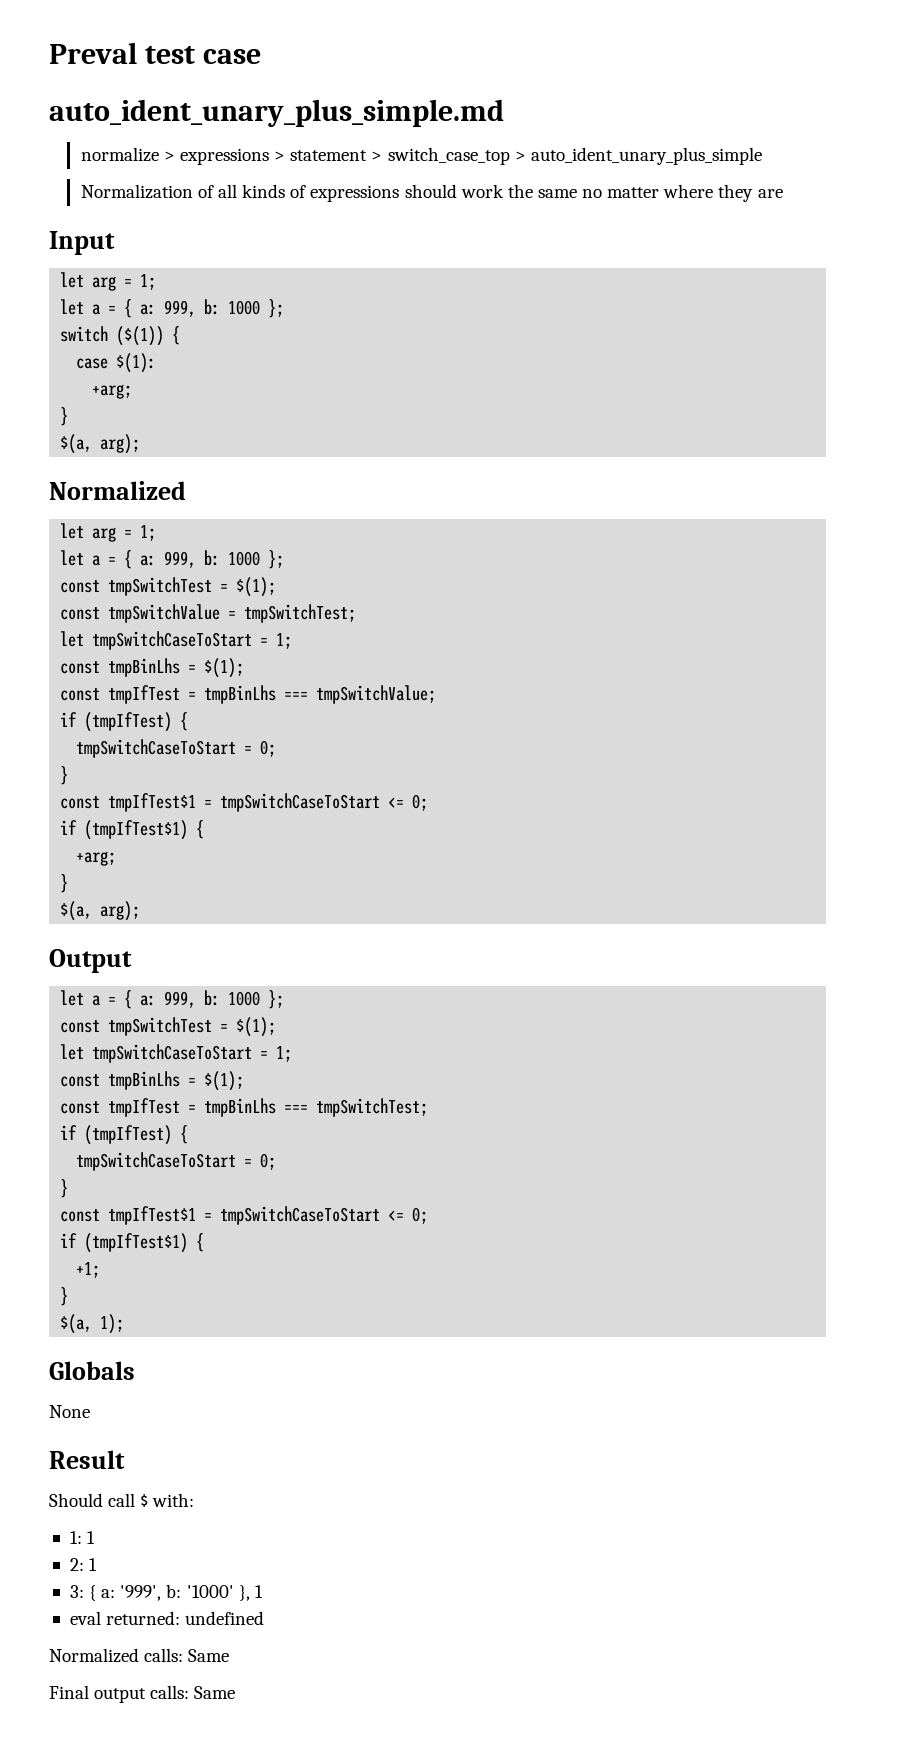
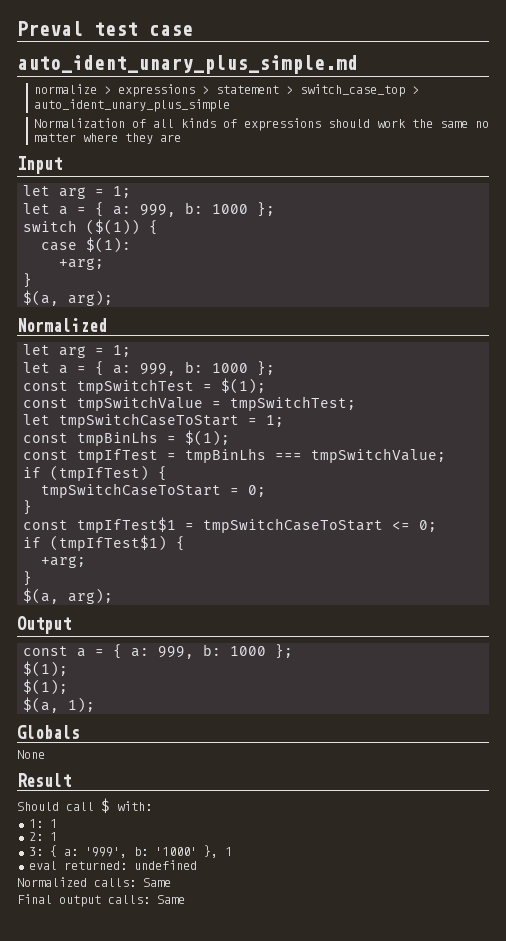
  Output
- let a = { a: 999, b: 1000 };
- const tmpSwitchTest = $(1);
- let tmpSwitchCaseToStart = 1;
- const tmpBinLhs = $(1);
- const tmpIfTest = tmpBinLhs === tmpSwitchTest;
- if (tmpIfTest) {
- tmpSwitchCaseToStart = 0;
- }
- const tmpIfTest$1 = tmpSwitchCaseToStart <= 0;
- if (tmpIfTest$1) {
- +1;
- }
+ const a = { a: 999, b: 1000 };
+ $(1);
+ $(1);

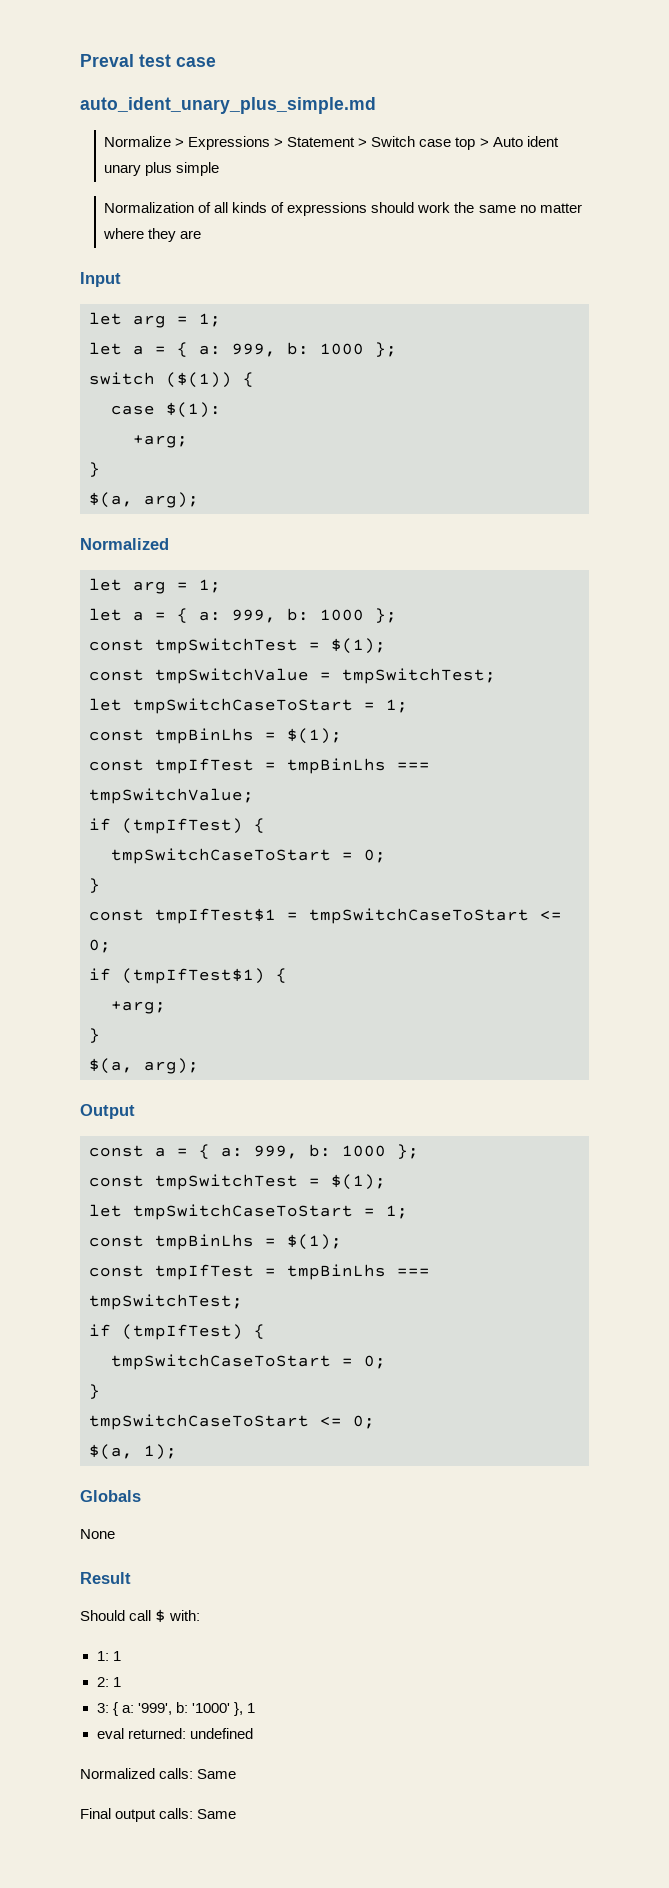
- normalize > expressions > statement > switch_case_top > auto_ident_unary_plus_simple
+ Normalize > Expressions > Statement > Switch case top > Auto ident unary plus simple
  const a = { a: 999, b: 1000 };
- $(1);
- $(1);
+ const tmpSwitchTest = $(1);
+ let tmpSwitchCaseToStart = 1;
+ const tmpBinLhs = $(1);
+ const tmpIfTest = tmpBinLhs === tmpSwitchTest;
+ if (tmpIfTest) {
+ tmpSwitchCaseToStart = 0;
+ }
+ tmpSwitchCaseToStart <= 0;

